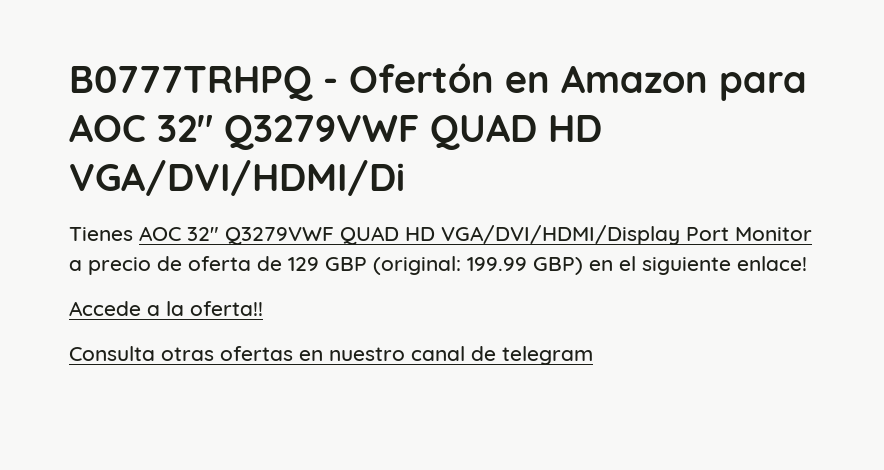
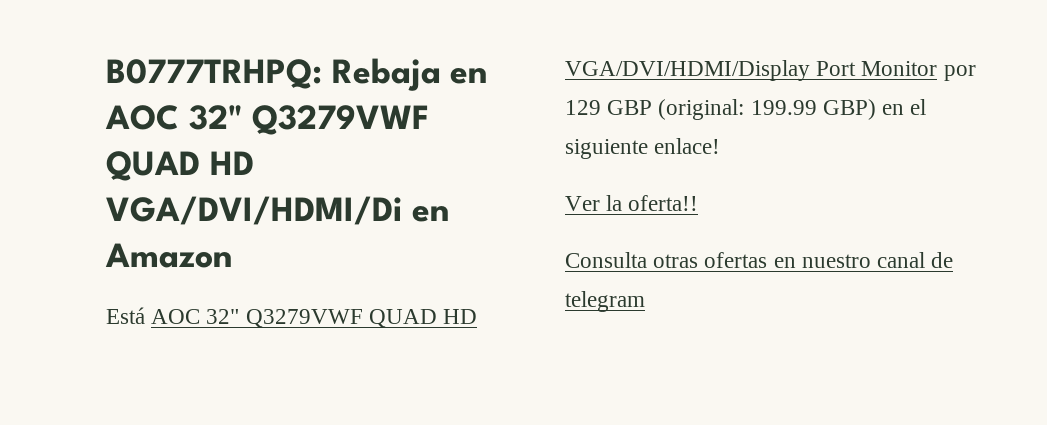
- B0777TRHPQ - Ofertón en Amazon para AOC 32" Q3279VWF QUAD HD VGA/DVI/HDMI/Di
- Tienes AOC 32" Q3279VWF QUAD HD VGA/DVI/HDMI/Display Port Monitor a precio de oferta de 129 GBP (original: 199.99 GBP) en el siguiente enlace!
+ B0777TRHPQ: Rebaja en AOC 32" Q3279VWF QUAD HD VGA/DVI/HDMI/Di en Amazon
+ Está AOC 32" Q3279VWF QUAD HD VGA/DVI/HDMI/Display Port Monitor por 129 GBP (original: 199.99 GBP) en el siguiente enlace!
- Accede a la oferta!!
+ Ver la oferta!!

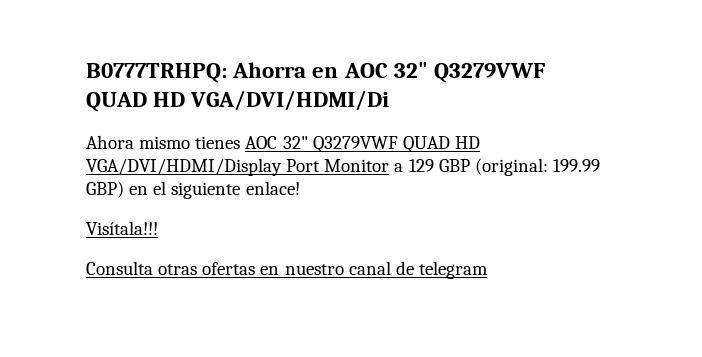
- B0777TRHPQ: Rebaja en AOC 32" Q3279VWF QUAD HD VGA/DVI/HDMI/Di en Amazon
- Está AOC 32" Q3279VWF QUAD HD VGA/DVI/HDMI/Display Port Monitor por 129 GBP (original: 199.99 GBP) en el siguiente enlace!
+ B0777TRHPQ: Ahorra en AOC 32" Q3279VWF QUAD HD VGA/DVI/HDMI/Di
+ Ahora mismo tienes AOC 32" Q3279VWF QUAD HD VGA/DVI/HDMI/Display Port Monitor a 129 GBP (original: 199.99 GBP) en el siguiente enlace!
- Ver la oferta!!
+ Visítala!!!

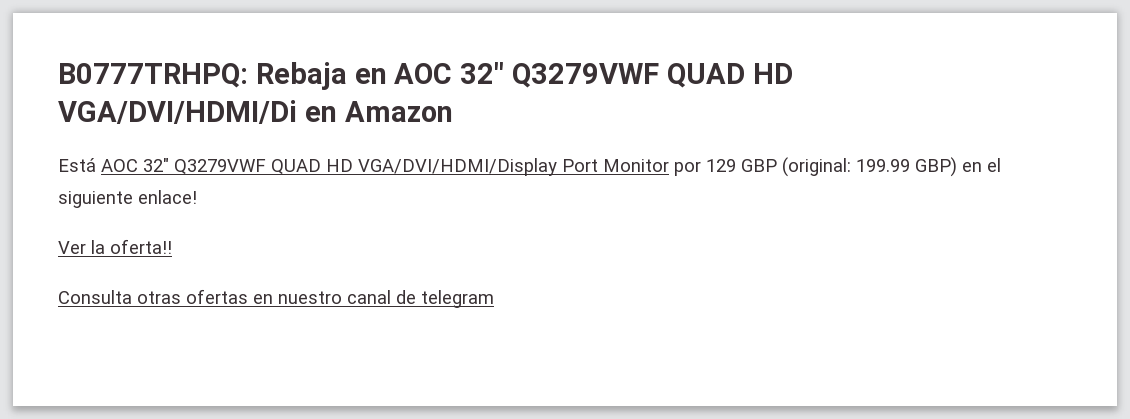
- B0777TRHPQ: Ahorra en AOC 32" Q3279VWF QUAD HD VGA/DVI/HDMI/Di
- Ahora mismo tienes AOC 32" Q3279VWF QUAD HD VGA/DVI/HDMI/Display Port Monitor a 129 GBP (original: 199.99 GBP) en el siguiente enlace!
+ B0777TRHPQ: Rebaja en AOC 32" Q3279VWF QUAD HD VGA/DVI/HDMI/Di en Amazon
+ Está AOC 32" Q3279VWF QUAD HD VGA/DVI/HDMI/Display Port Monitor por 129 GBP (original: 199.99 GBP) en el siguiente enlace!
- Visítala!!!
+ Ver la oferta!!

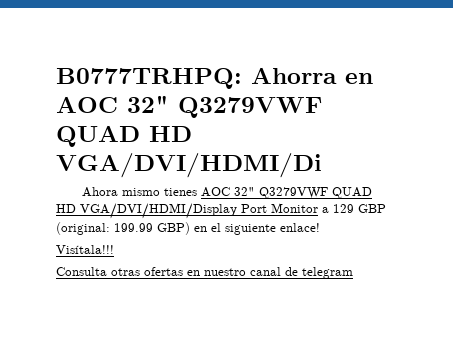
- B0777TRHPQ: Rebaja en AOC 32" Q3279VWF QUAD HD VGA/DVI/HDMI/Di en Amazon
- Está AOC 32" Q3279VWF QUAD HD VGA/DVI/HDMI/Display Port Monitor por 129 GBP (original: 199.99 GBP) en el siguiente enlace!
+ B0777TRHPQ: Ahorra en AOC 32" Q3279VWF QUAD HD VGA/DVI/HDMI/Di
+ Ahora mismo tienes AOC 32" Q3279VWF QUAD HD VGA/DVI/HDMI/Display Port Monitor a 129 GBP (original: 199.99 GBP) en el siguiente enlace!
- Ver la oferta!!
+ Visítala!!!

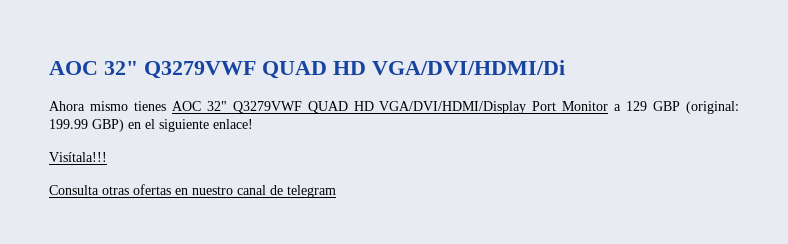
- B0777TRHPQ: Ahorra en AOC 32" Q3279VWF QUAD HD VGA/DVI/HDMI/Di
+ AOC 32" Q3279VWF QUAD HD VGA/DVI/HDMI/Di

